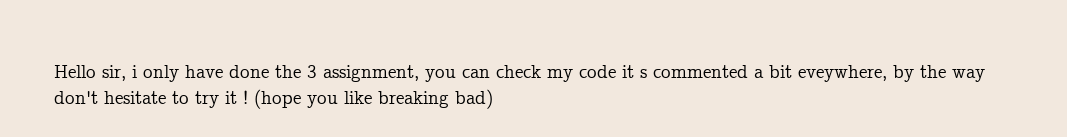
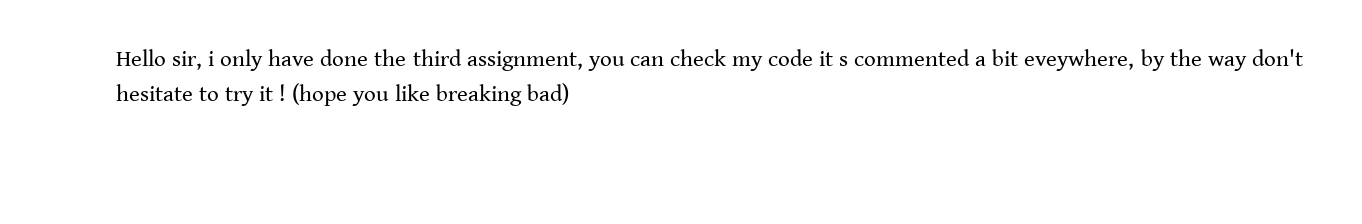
- Hello sir, i only have done the 3 assignment, you can check my code it s commented a bit eveywhere, by the way don't hesitate to try it !
+ Hello sir, i only have done the third assignment, you can check my code it s commented a bit eveywhere, by the way don't hesitate to try it !

